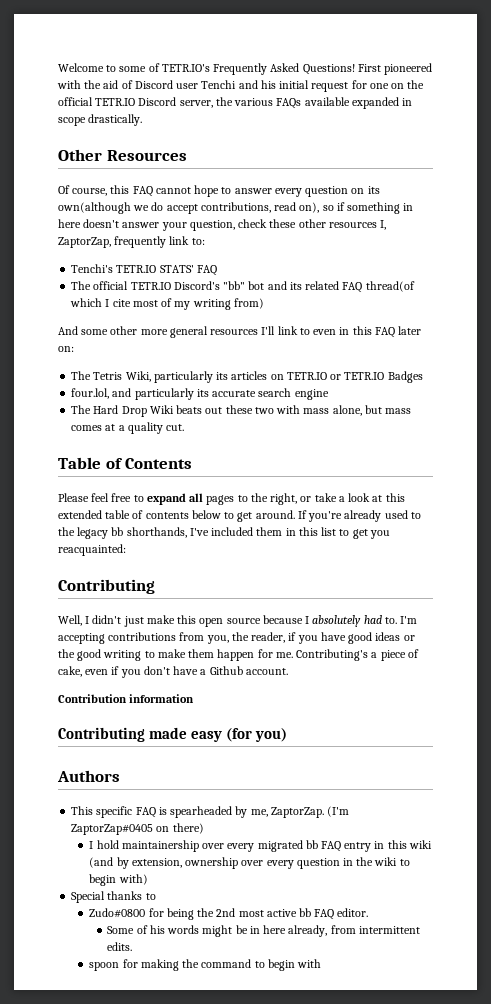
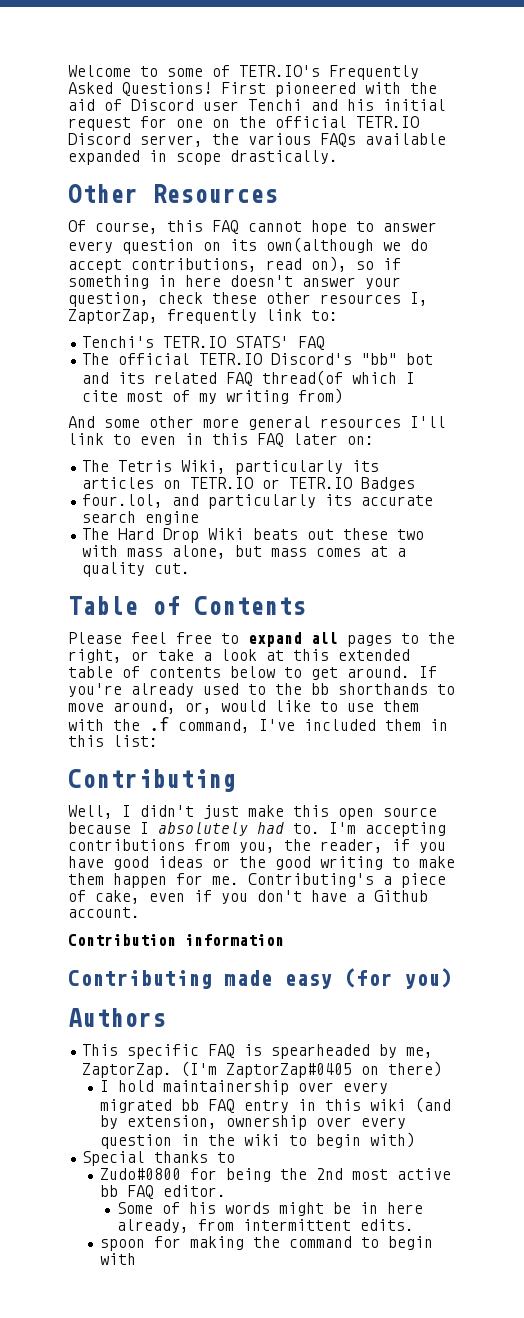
- If you're already used to the legacy bb shorthands, I've included them in this list to get you reacquainted:
+ If you're already used to the bb shorthands to move around, or, would like to use them with the .f command, I've included them in this list:

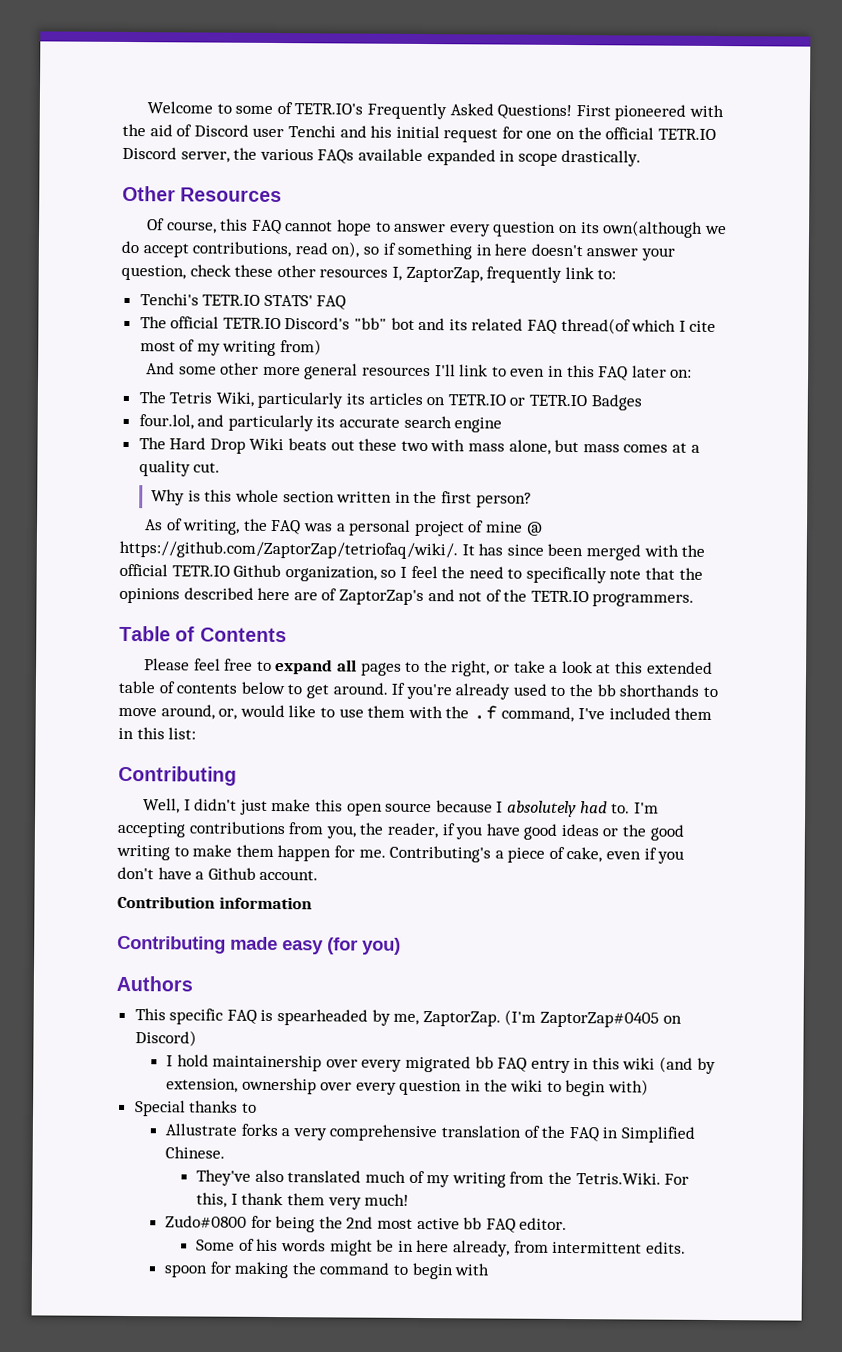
+ Why is this whole section written in the first person?
+ As of writing, the FAQ was a personal project of mine @ https://github.com/ZaptorZap/tetriofaq/wiki/. It has since been merged with the official TETR.IO Github organization, so I feel the need to specifically note that the opinions described here are of ZaptorZap's and not of the TETR.IO programmers.
- (I'm ZaptorZap#0405 on there)
+ (I'm ZaptorZap#0405 on Discord)
+ Allustrate forks a very comprehensive translation of the FAQ in Simplified Chinese.
+ They've also translated much of my writing from the Tetris.Wiki. For this, I thank them very much!

